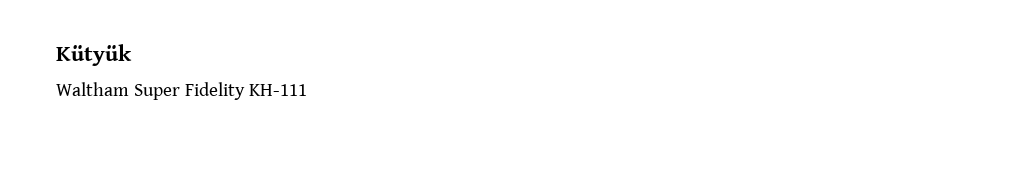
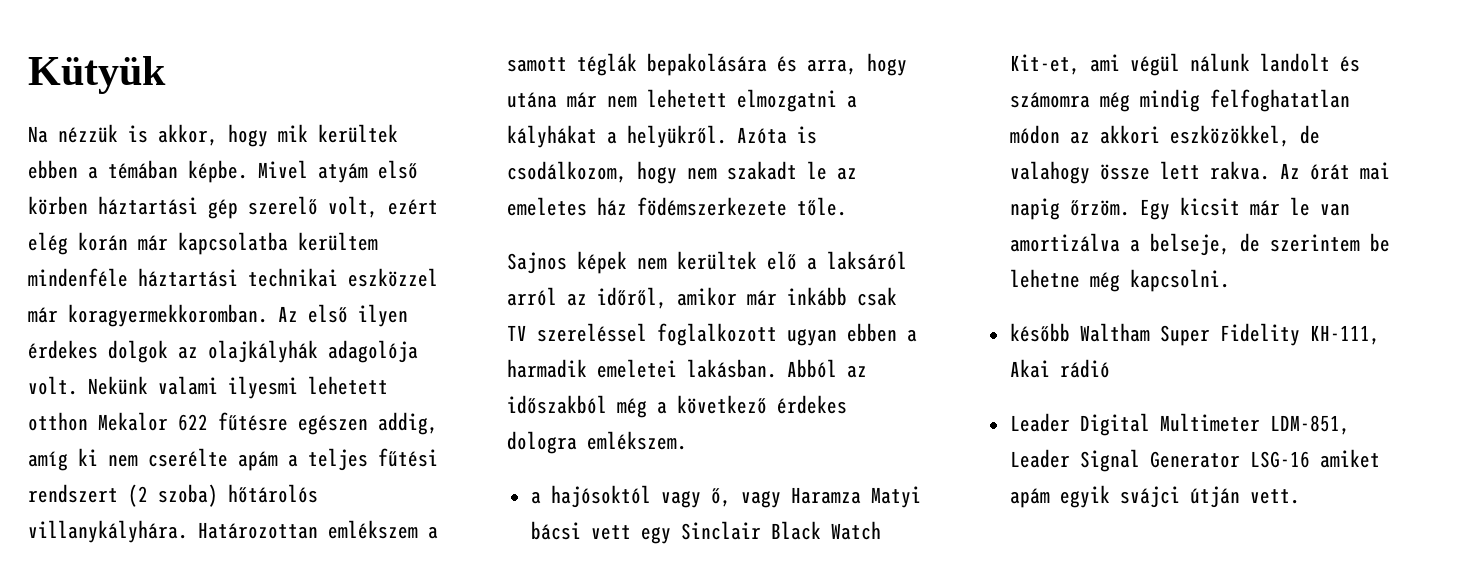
- Waltham Super Fidelity KH-111
+ Na nézzük is akkor, hogy mik kerültek ebben a témában képbe. Mivel atyám első körben háztartási gép szerelő volt, ezért elég korán már kapcsolatba kerültem mindenféle háztartási technikai eszközzel már koragyermekkoromban. Az első ilyen érdekes dolgok az olajkályhák adagolója volt. Nekünk valami ilyesmi lehetett otthon Mekalor 622 fűtésre egészen addig, amíg ki nem cserélte apám a teljes fűtési rendszert (2 szoba) hőtárolós villanykályhára. Határozottan emlékszem a samott téglák bepakolására és arra, hogy utána már nem lehetett elmozgatni a kályhákat a helyükről. Azóta is csodálkozom, hogy nem szakadt le az emeletes ház födémszerkezete tőle.
+ Sajnos képek nem kerültek elő a laksáról arról az időről, amikor már inkább csak TV szereléssel foglalkozott ugyan ebben a harmadik emeletei lakásban. Abból az időszakból még a következő érdekes dologra emlékszem.
+ a hajósoktól vagy ő, vagy Haramza Matyi bácsi vett egy Sinclair Black Watch Kit-et, ami végül nálunk landolt és számomra még mindig felfoghatatlan módon az akkori eszközökkel, de valahogy össze lett rakva. Az órát mai napig őrzöm. Egy kicsit már le van amortizálva a belseje, de szerintem be lehetne még kapcsolni.
+ később Waltham Super Fidelity KH-111, Akai rádió
+ Leader Digital Multimeter LDM-851, Leader Signal Generator LSG-16 amiket apám egyik svájci útján vett.

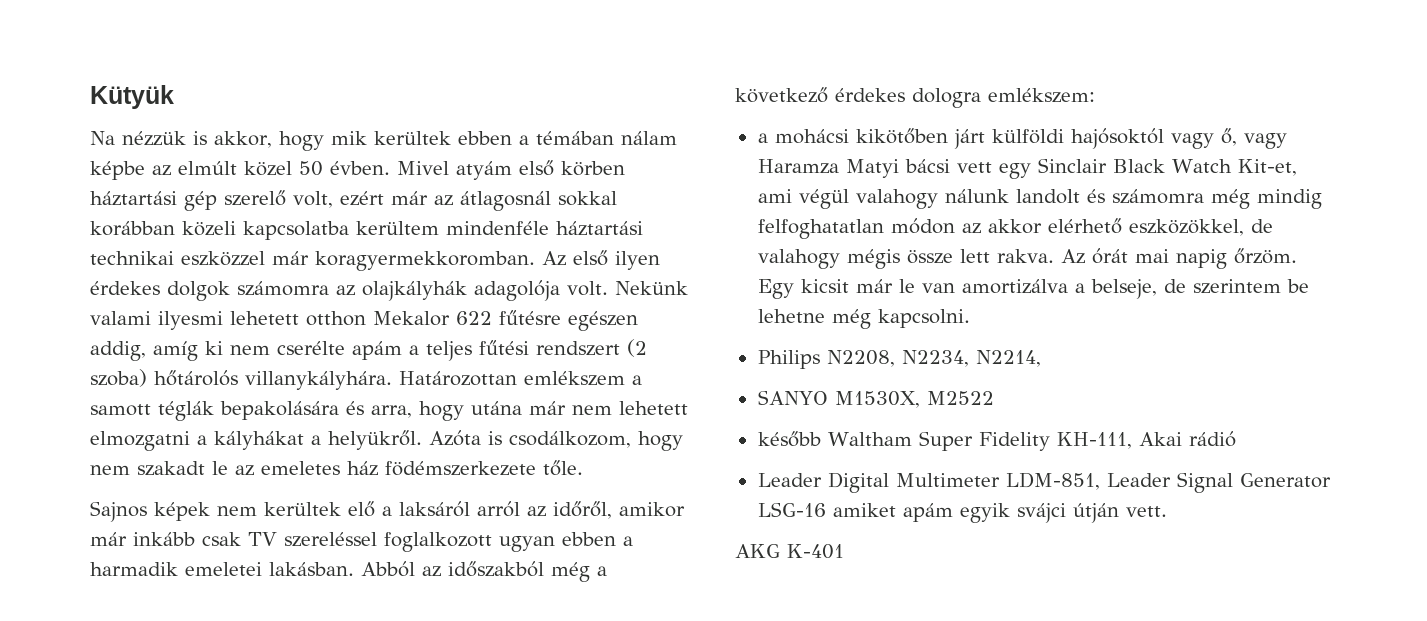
- Na nézzük is akkor, hogy mik kerültek ebben a témában képbe.
+ Na nézzük is akkor, hogy mik kerültek ebben a témában nálam képbe az elmúlt közel 50 évben.
- Mivel atyám első körben háztartási gép szerelő volt, ezért elég korán már kapcsolatba kerültem mindenféle háztartási technikai eszközzel már koragyermekkoromban.
+ Mivel atyám első körben háztartási gép szerelő volt, ezért már az átlagosnál sokkal korábban közeli kapcsolatba kerültem mindenféle háztartási technikai eszközzel már koragyermekkoromban.
- Az első ilyen érdekes dolgok az olajkályhák adagolója volt.
+ Az első ilyen érdekes dolgok számomra az olajkályhák adagolója volt.
- Abból az időszakból még a következő érdekes dologra emlékszem.
- a hajósoktól vagy ő, vagy Haramza Matyi bácsi vett egy Sinclair Black Watch Kit-et, ami végül nálunk landolt és számomra még mindig felfoghatatlan módon az akkori eszközökkel, de valahogy össze lett rakva.
+ Abból az időszakból még a következő érdekes dologra emlékszem:
+ a mohácsi kikötőben járt külföldi hajósoktól vagy ő, vagy Haramza Matyi bácsi vett egy Sinclair Black Watch Kit-et, ami végül valahogy nálunk landolt és számomra még mindig felfoghatatlan módon az akkor elérhető eszközökkel, de valahogy mégis össze lett rakva.
+ Philips N2208, N2234, N2214,
+ SANYO M1530X, M2522
+ AKG K-401

